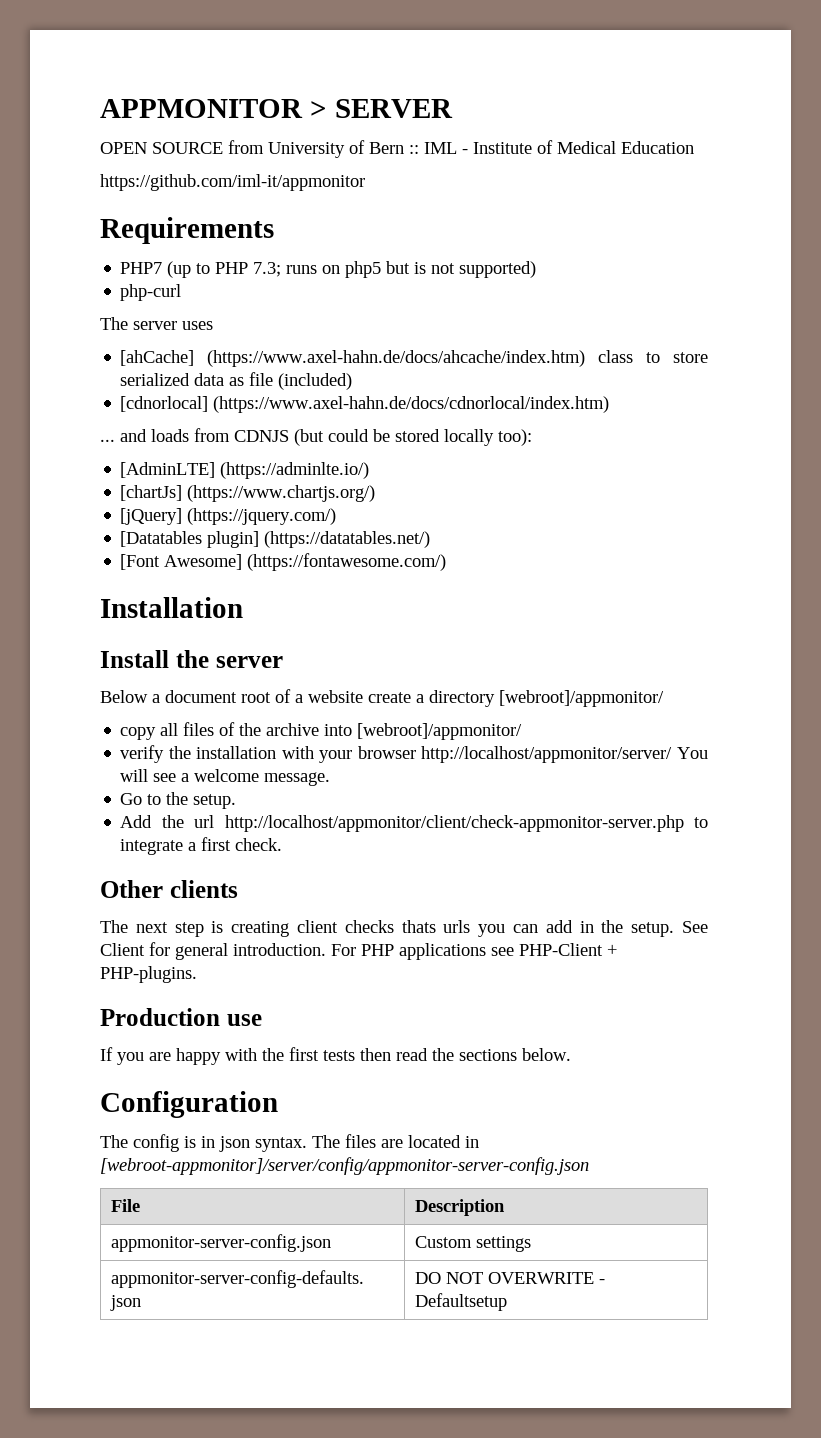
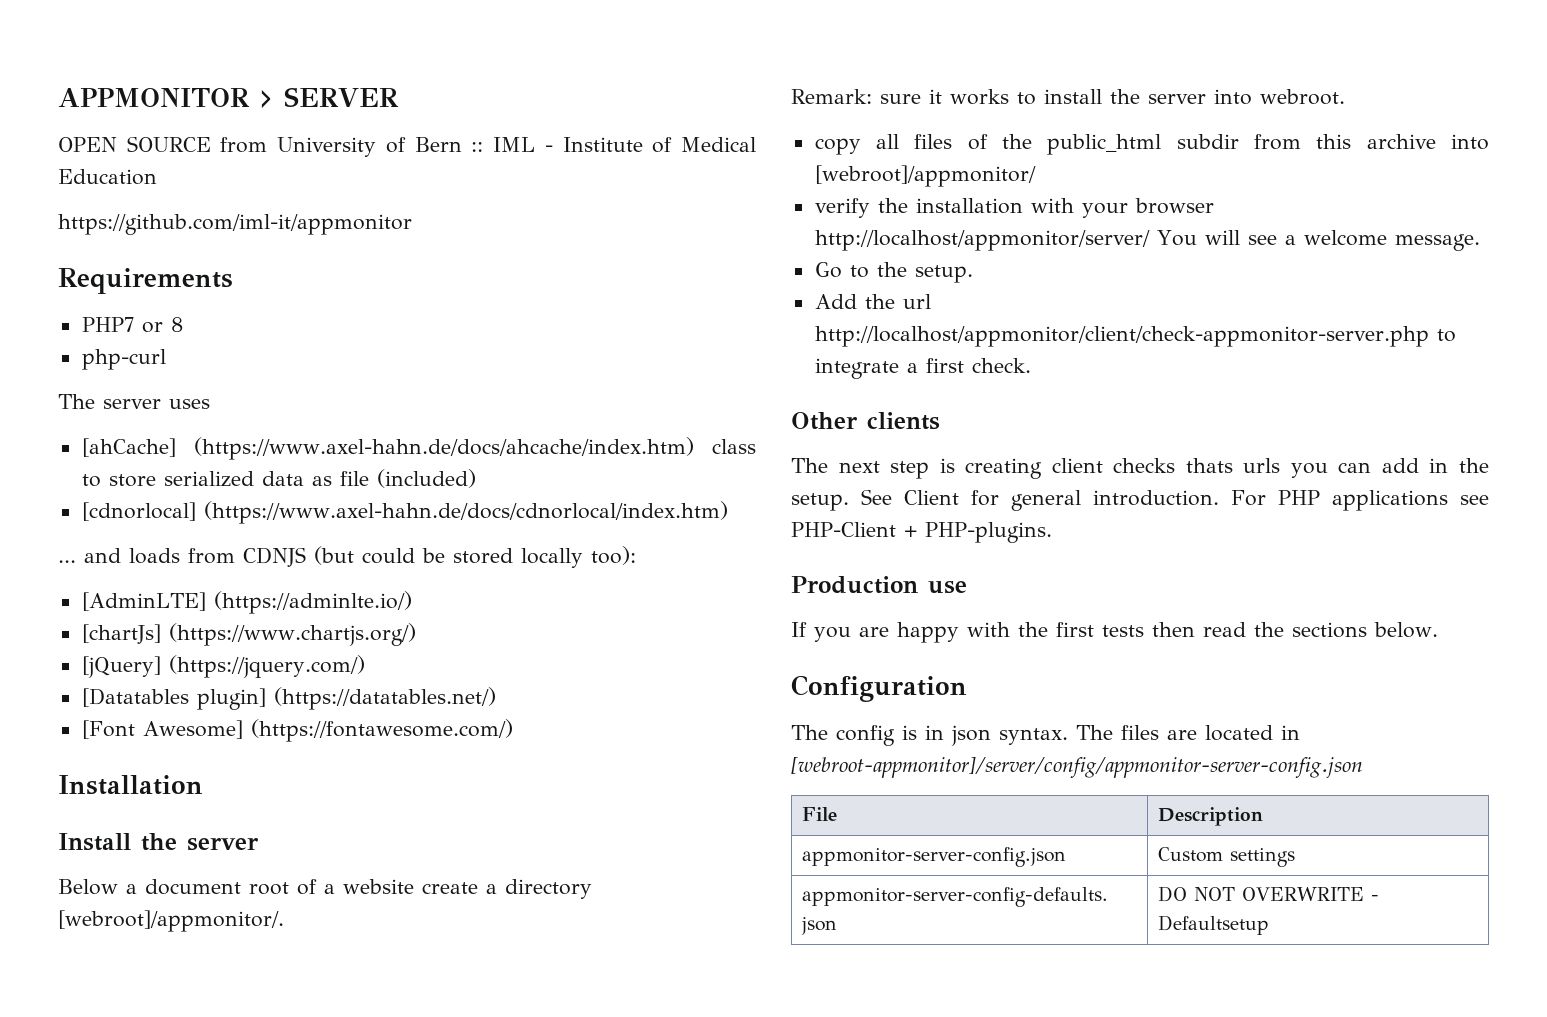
- PHP7 (up to PHP 7.3; runs on php5 but is not supported)
+ PHP7 or 8
- Below a document root of a website create a directory [webroot]/appmonitor/
+ Below a document root of a website create a directory [webroot]/appmonitor/.
+ Remark: sure it works to install the server into webroot.
- copy all files of the archive into [webroot]/appmonitor/
+ copy all files of the public_html subdir from this archive into [webroot]/appmonitor/

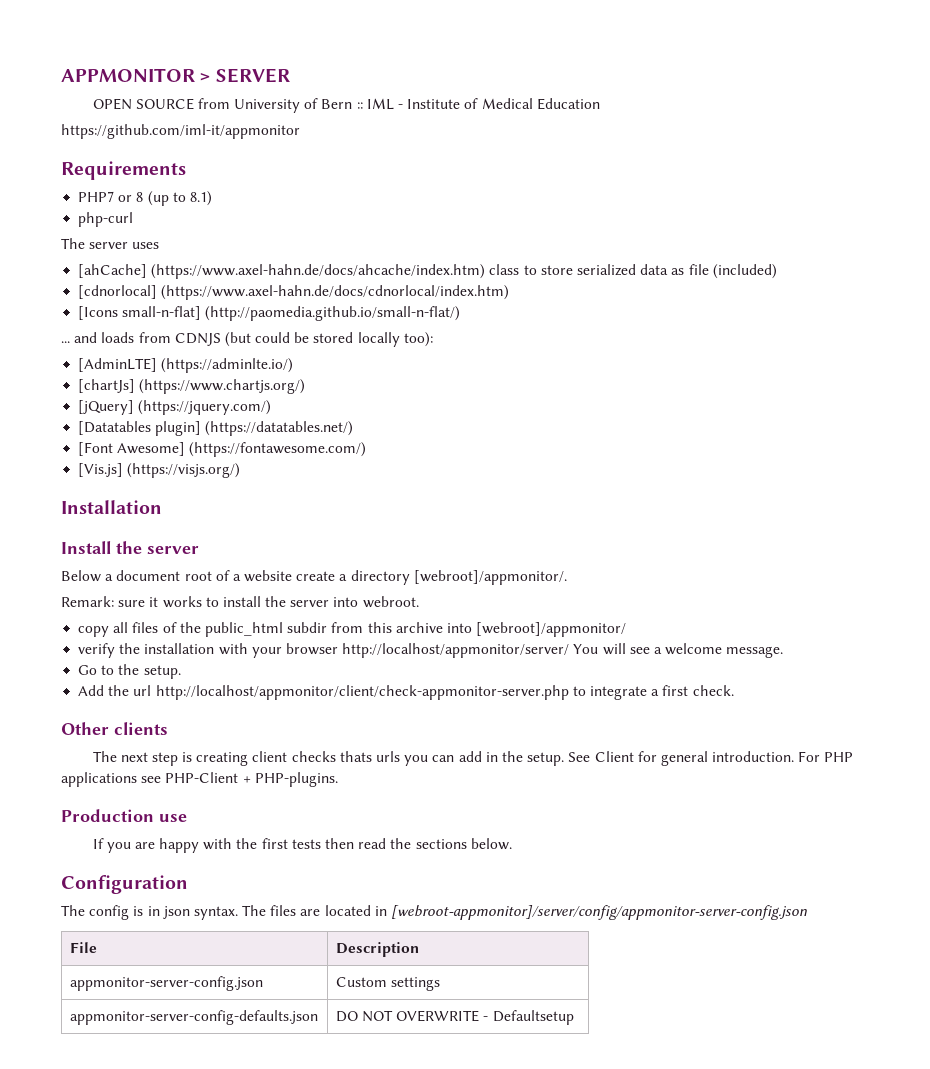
- PHP7 or 8
+ PHP7 or 8 (up to 8.1)
+ [Icons small-n-flat] (http://paomedia.github.io/small-n-flat/)
+ [Vis.js] (https://visjs.org/)

